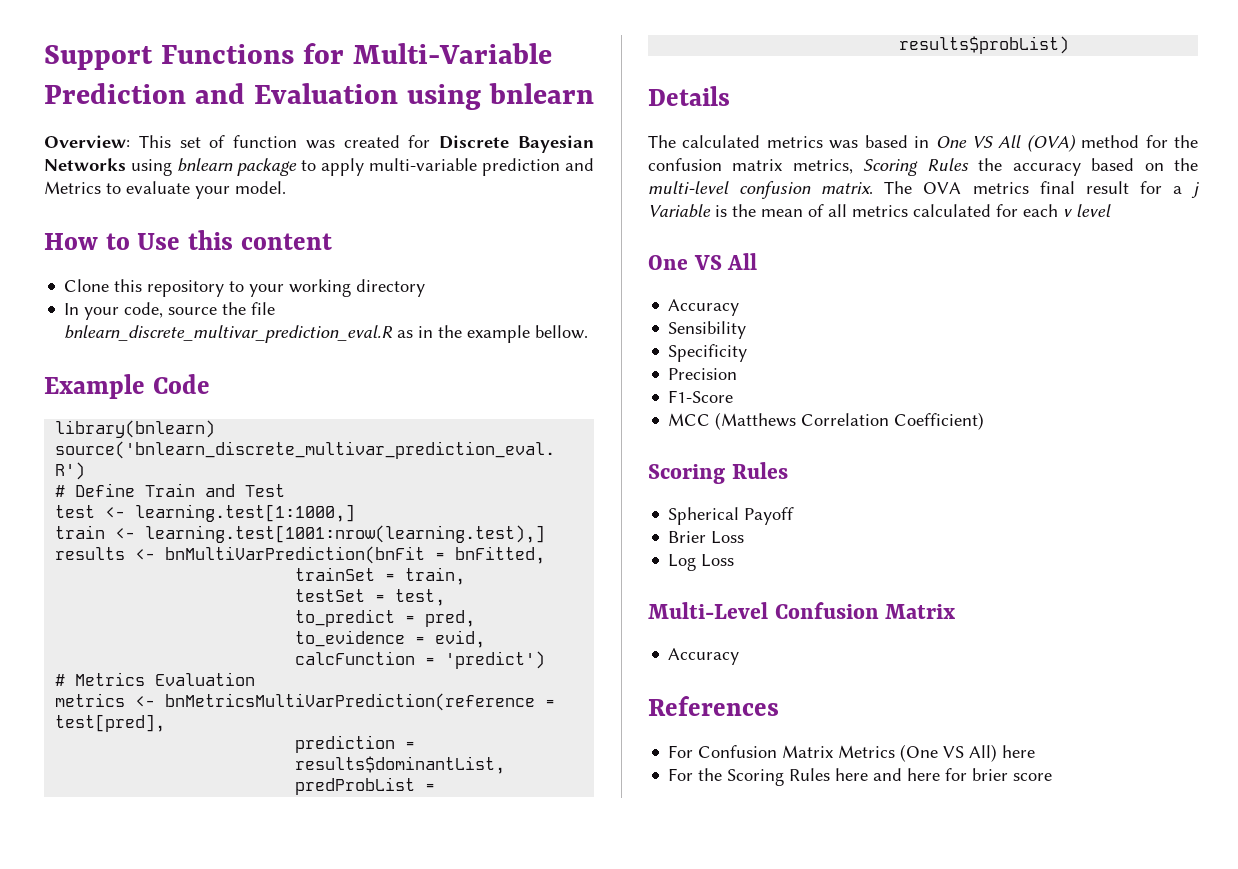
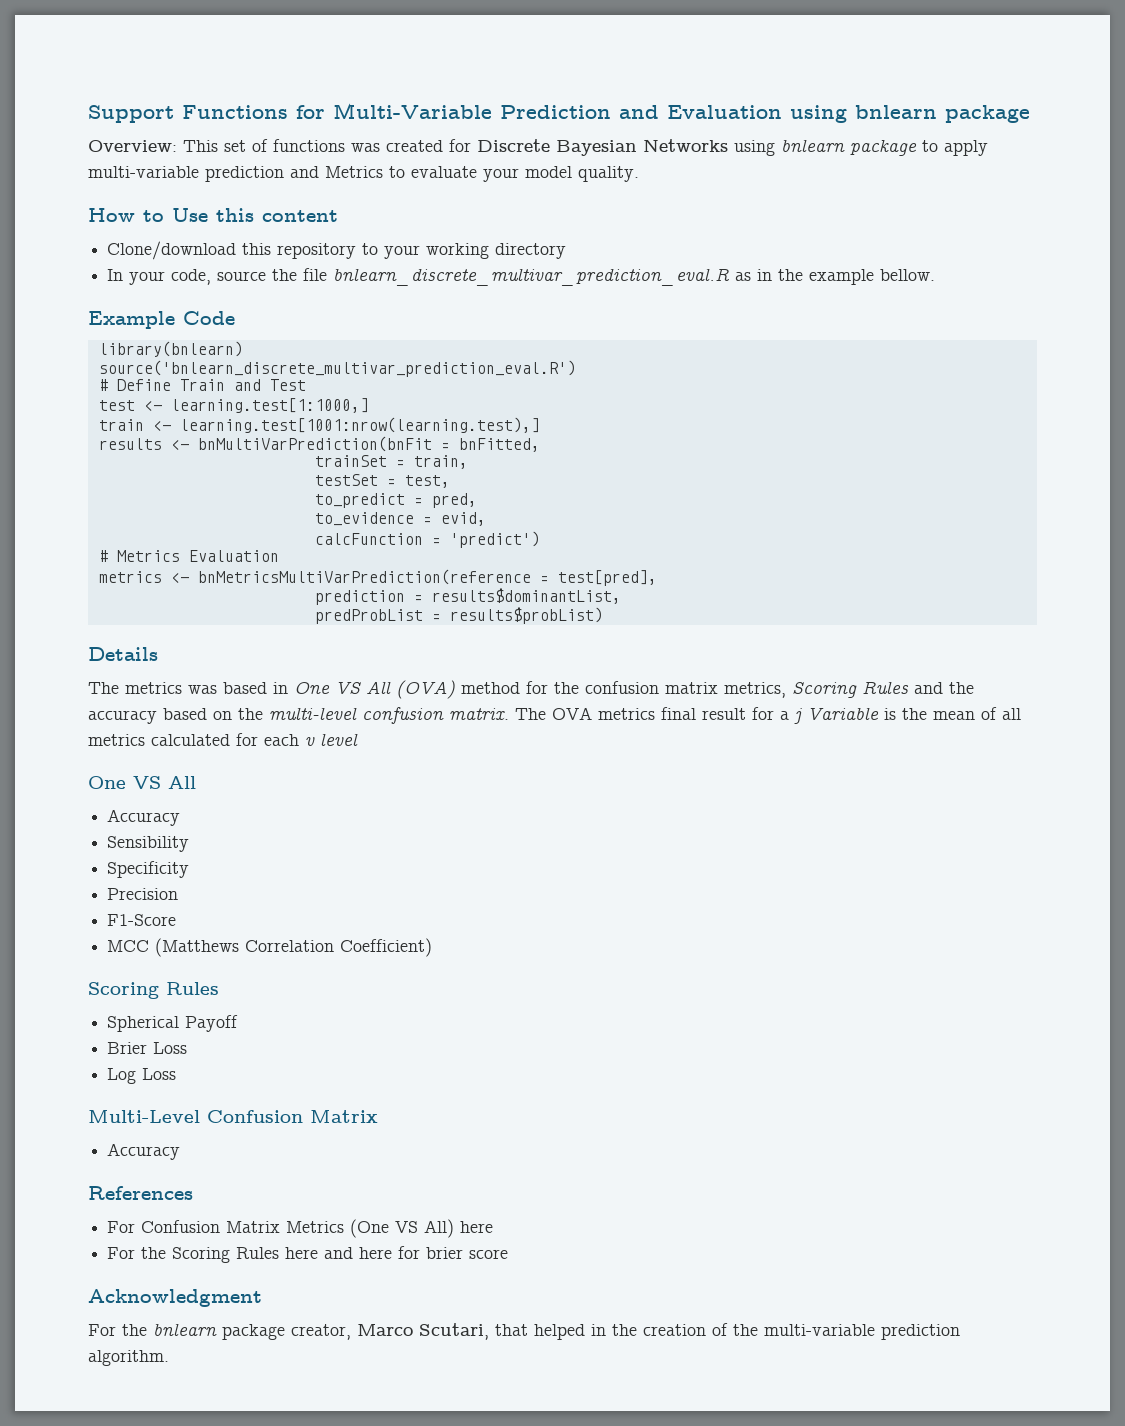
- Support Functions for Multi-Variable Prediction and Evaluation using bnlearn
+ Support Functions for Multi-Variable Prediction and Evaluation using bnlearn package
- Overview: This set of function was created for Discrete Bayesian Networks using bnlearn package to apply multi-variable prediction and Metrics to evaluate your model.
+ Overview: This set of functions was created for Discrete Bayesian Networks using bnlearn package to apply multi-variable prediction and Metrics to evaluate your model quality.
- Clone this repository to your working directory
+ Clone/download this repository to your working directory
- The calculated metrics was based in One VS All (OVA) method for the confusion matrix metrics, Scoring Rules the accuracy based on the multi-level confusion matrix.
+ The metrics was based in One VS All (OVA) method for the confusion matrix metrics, Scoring Rules and the accuracy based on the multi-level confusion matrix.
+ Acknowledgment
+ For the bnlearn package creator, Marco Scutari, that helped in the creation of the multi-variable prediction algorithm.

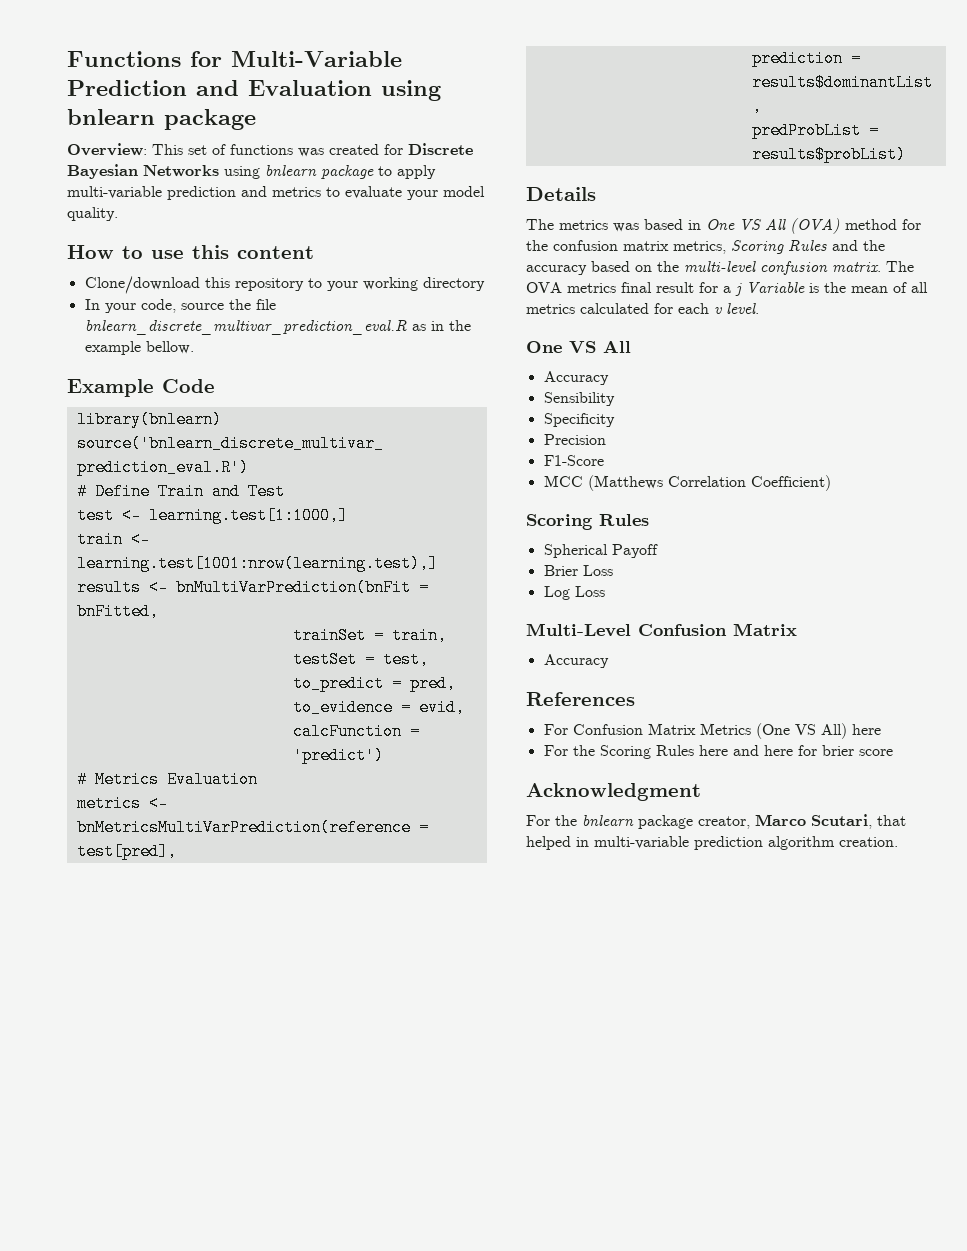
- Support Functions for Multi-Variable Prediction and Evaluation using bnlearn package
+ Functions for Multi-Variable Prediction and Evaluation using bnlearn package
- Overview: This set of functions was created for Discrete Bayesian Networks using bnlearn package to apply multi-variable prediction and Metrics to evaluate your model quality.
+ Overview: This set of functions was created for Discrete Bayesian Networks using bnlearn package to apply multi-variable prediction and metrics to evaluate your model quality.
- How to Use this content
+ How to use this content
- The OVA metrics final result for a j Variable is the mean of all metrics calculated for each v level
+ The OVA metrics final result for a j Variable is the mean of all metrics calculated for each v level.
- For the bnlearn package creator, Marco Scutari, that helped in the creation of the multi-variable prediction algorithm.
+ For the bnlearn package creator, Marco Scutari, that helped in multi-variable prediction algorithm creation.

